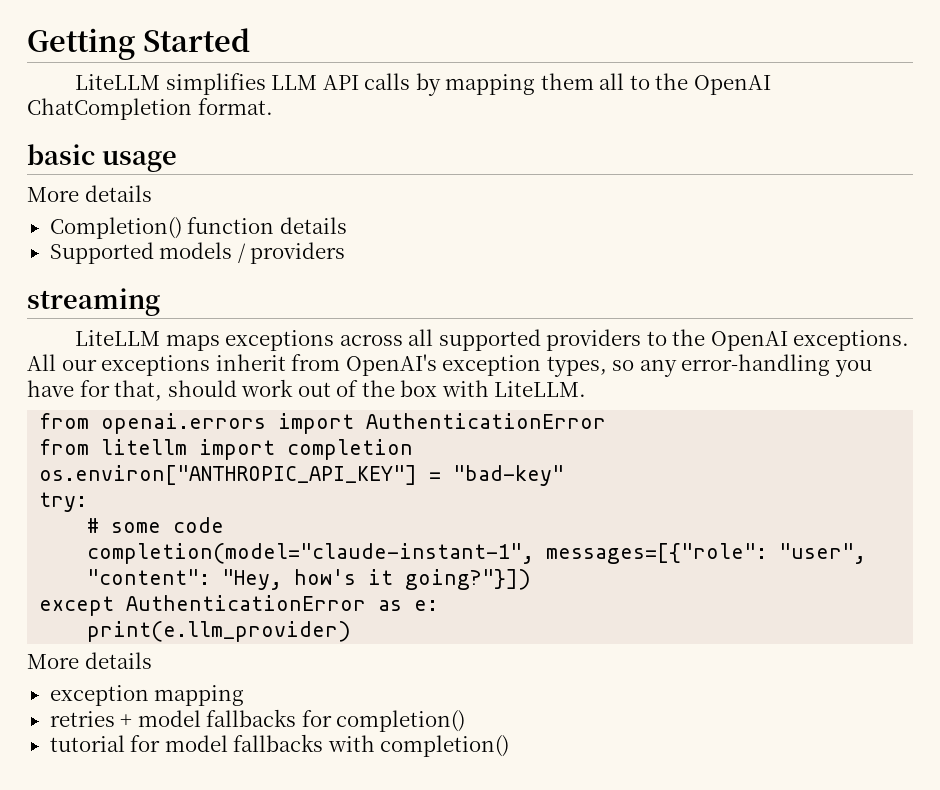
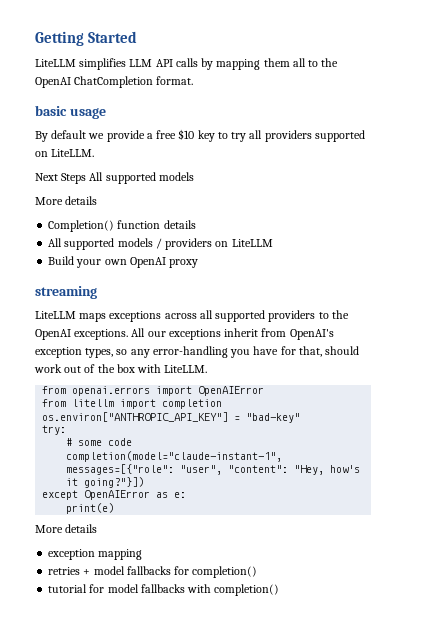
+ By default we provide a free $10 key to try all providers supported on LiteLLM.
+ Next Steps All supported models
- Supported models / providers
+ All supported models / providers on LiteLLM
+ Build your own OpenAI proxy
- from openai.errors import AuthenticationError
+ from openai.errors import OpenAIError
- except AuthenticationError as e:
+ except OpenAIError as e:
- print(e.llm_provider)
+ print(e)

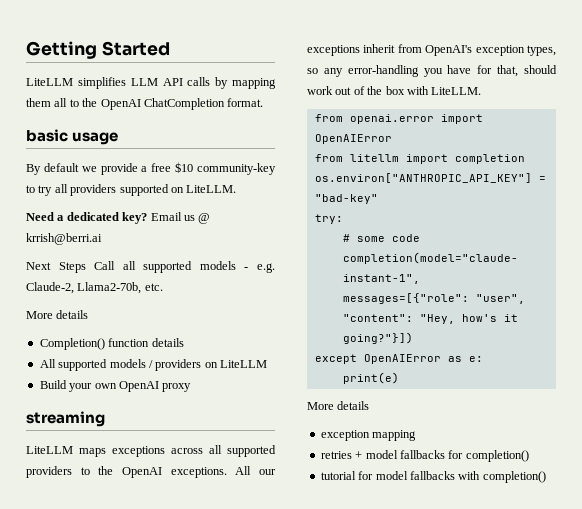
- By default we provide a free $10 key to try all providers supported on LiteLLM.
+ By default we provide a free $10 community-key to try all providers supported on LiteLLM.
+ Need a dedicated key? Email us @ krrish@berri.ai
- Next Steps All supported models
+ Next Steps Call all supported models - e.g. Claude-2, Llama2-70b, etc.
- from openai.errors import OpenAIError
+ from openai.error import OpenAIError

